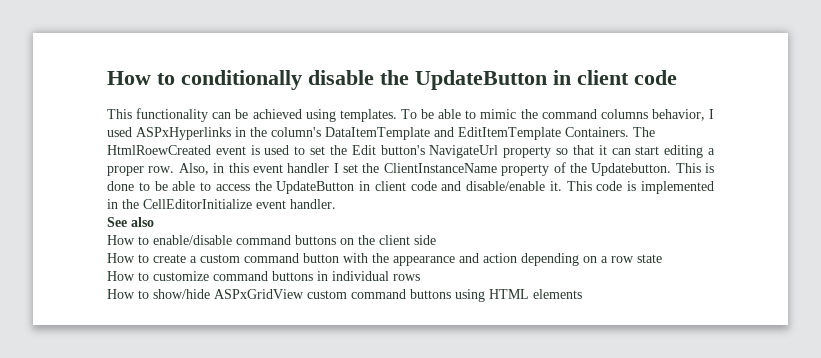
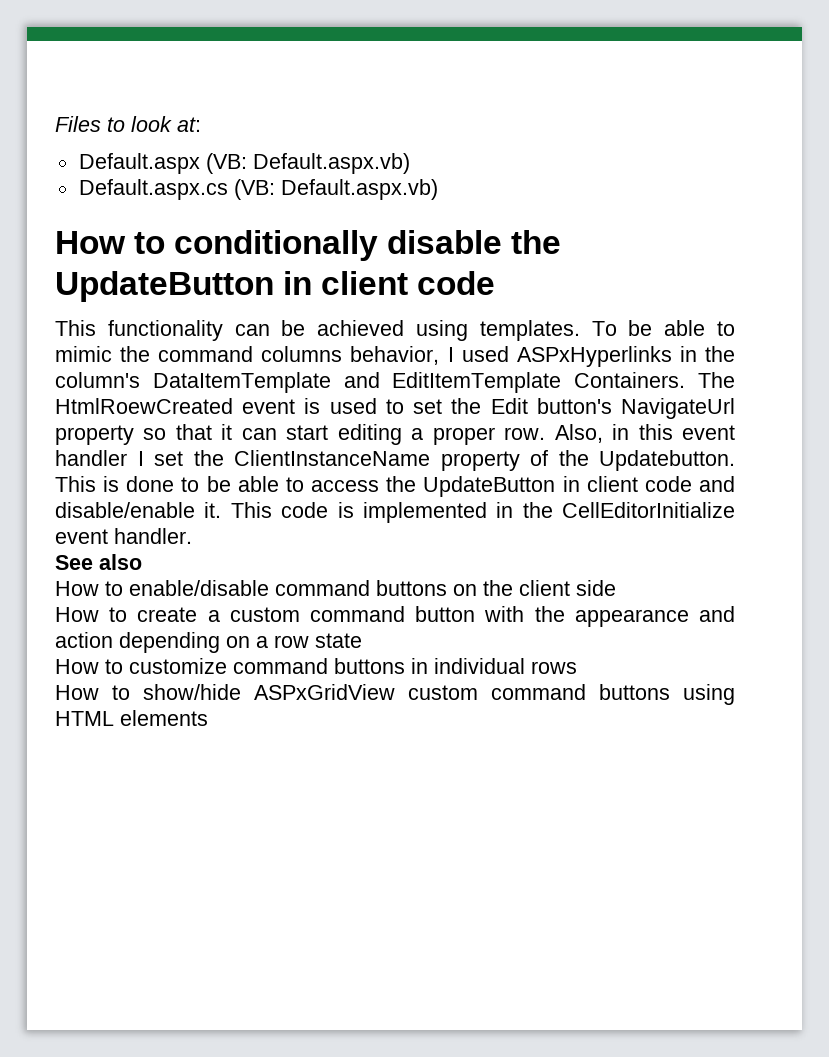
+ Files to look at:
+ Default.aspx (VB: Default.aspx.vb)
+ Default.aspx.cs (VB: Default.aspx.vb)

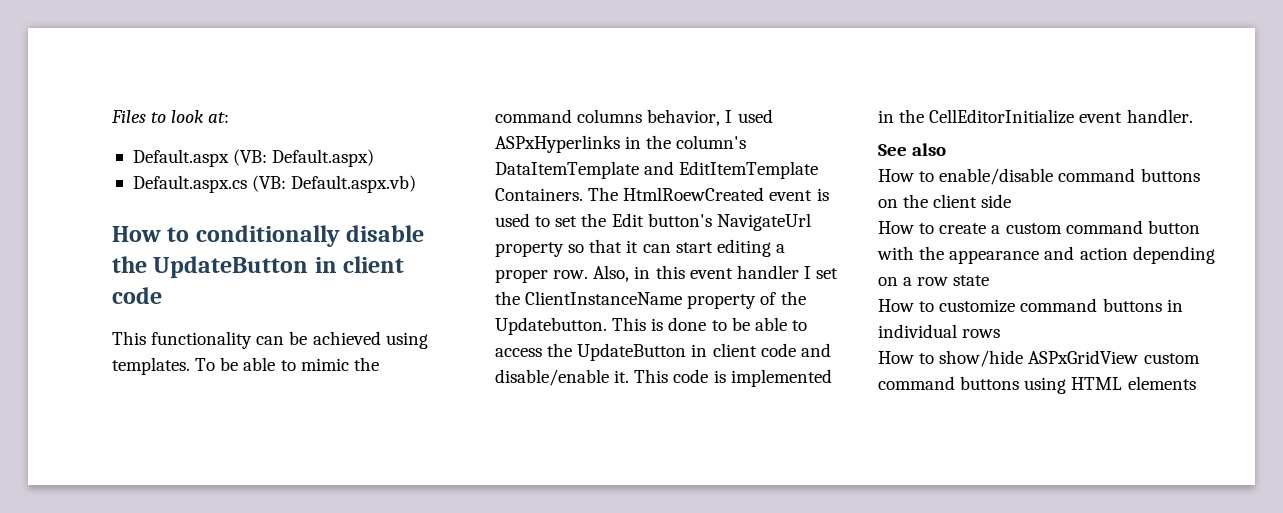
- Default.aspx (VB: Default.aspx.vb)
+ Default.aspx (VB: Default.aspx)

